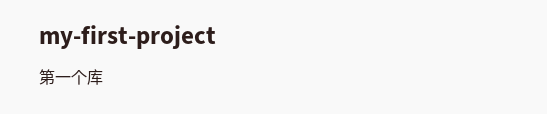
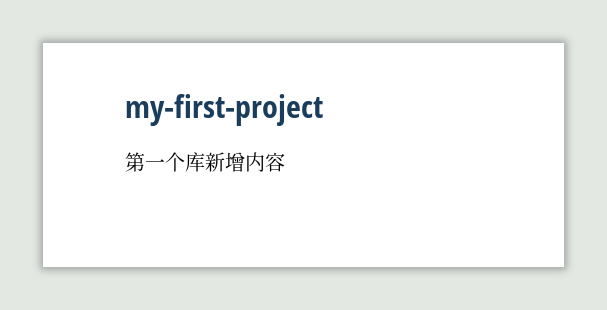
- 第一个库
+ 第一个库新增内容

